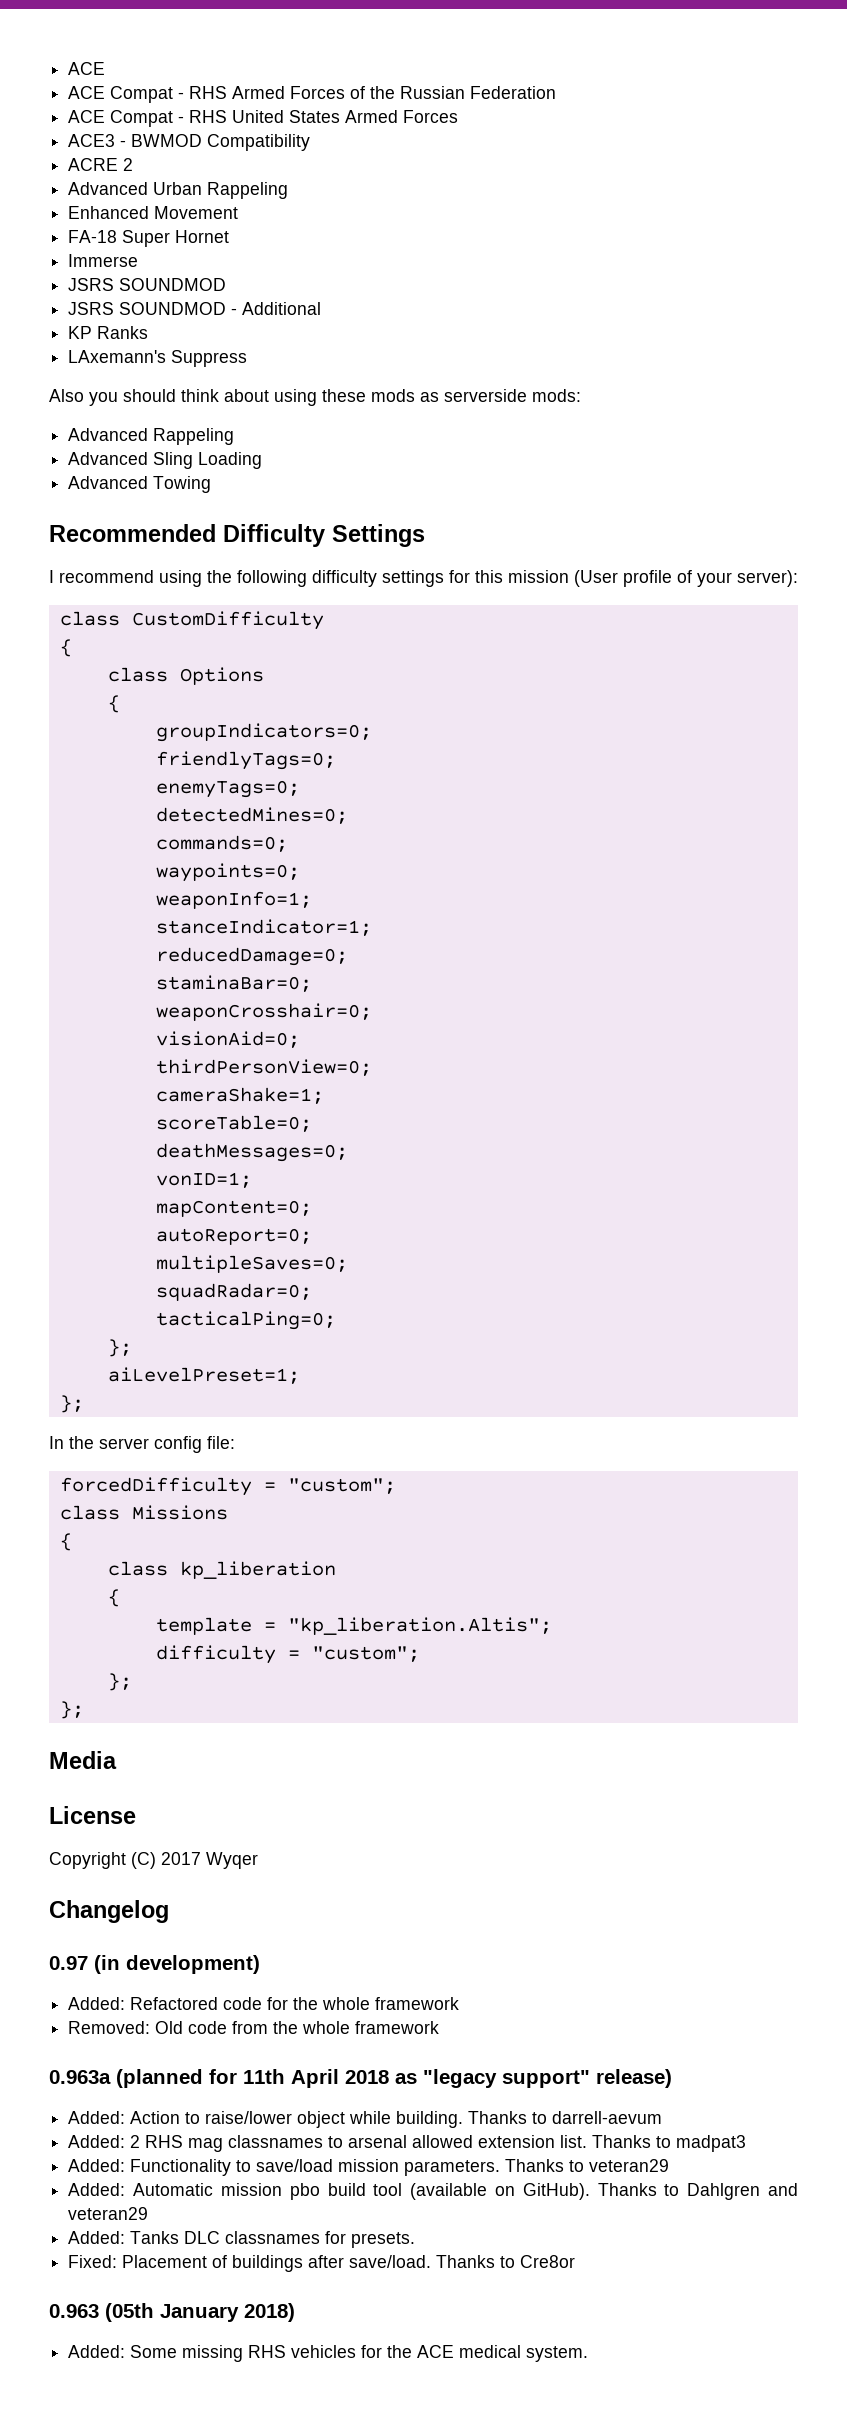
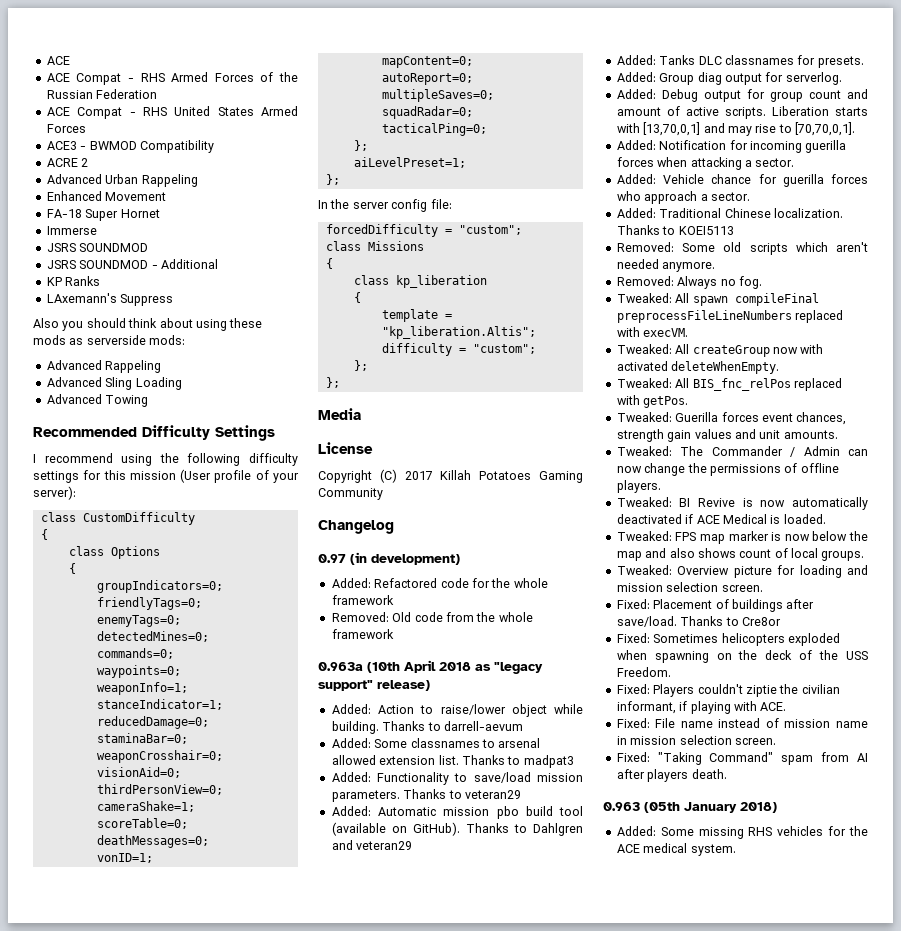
- Copyright (C) 2017 Wyqer
+ Copyright (C) 2017 Killah Potatoes Gaming Community
- 0.963a (planned for 11th April 2018 as "legacy support" release)
+ 0.963a (10th April 2018 as "legacy support" release)
- Added: 2 RHS mag classnames to arsenal allowed extension list.
+ Added: Some classnames to arsenal allowed extension list.
+ Added: Group diag output for serverlog.
+ Added: Debug output for group count and amount of active scripts. Liberation starts with [13,70,0,1] and may rise to [70,70,0,1].
+ Added: Notification for incoming guerilla forces when attacking a sector.
+ Added: Vehicle chance for guerilla forces who approach a sector.
+ Added: Traditional Chinese localization. Thanks to KOEI5113
+ Removed: Some old scripts which aren't needed anymore.
+ Removed: Always no fog.
+ Tweaked: All spawn compileFinal preprocessFileLineNumbers replaced with execVM.
+ Tweaked: All createGroup now with activated deleteWhenEmpty.
+ Tweaked: All BIS_fnc_relPos replaced with getPos.
+ Tweaked: Guerilla forces event chances, strength gain values and unit amounts.
+ Tweaked: The Commander / Admin can now change the permissions of offline players.
+ Tweaked: BI Revive is now automatically deactivated if ACE Medical is loaded.
+ Tweaked: FPS map marker is now below the map and also shows count of local groups.
+ Tweaked: Overview picture for loading and mission selection screen.
+ Fixed: Sometimes helicopters exploded when spawning on the deck of the USS Freedom.
+ Fixed: Players couldn't ziptie the civilian informant, if playing with ACE.
+ Fixed: File name instead of mission name in mission selection screen.
+ Fixed: "Taking Command" spam from AI after players death.

